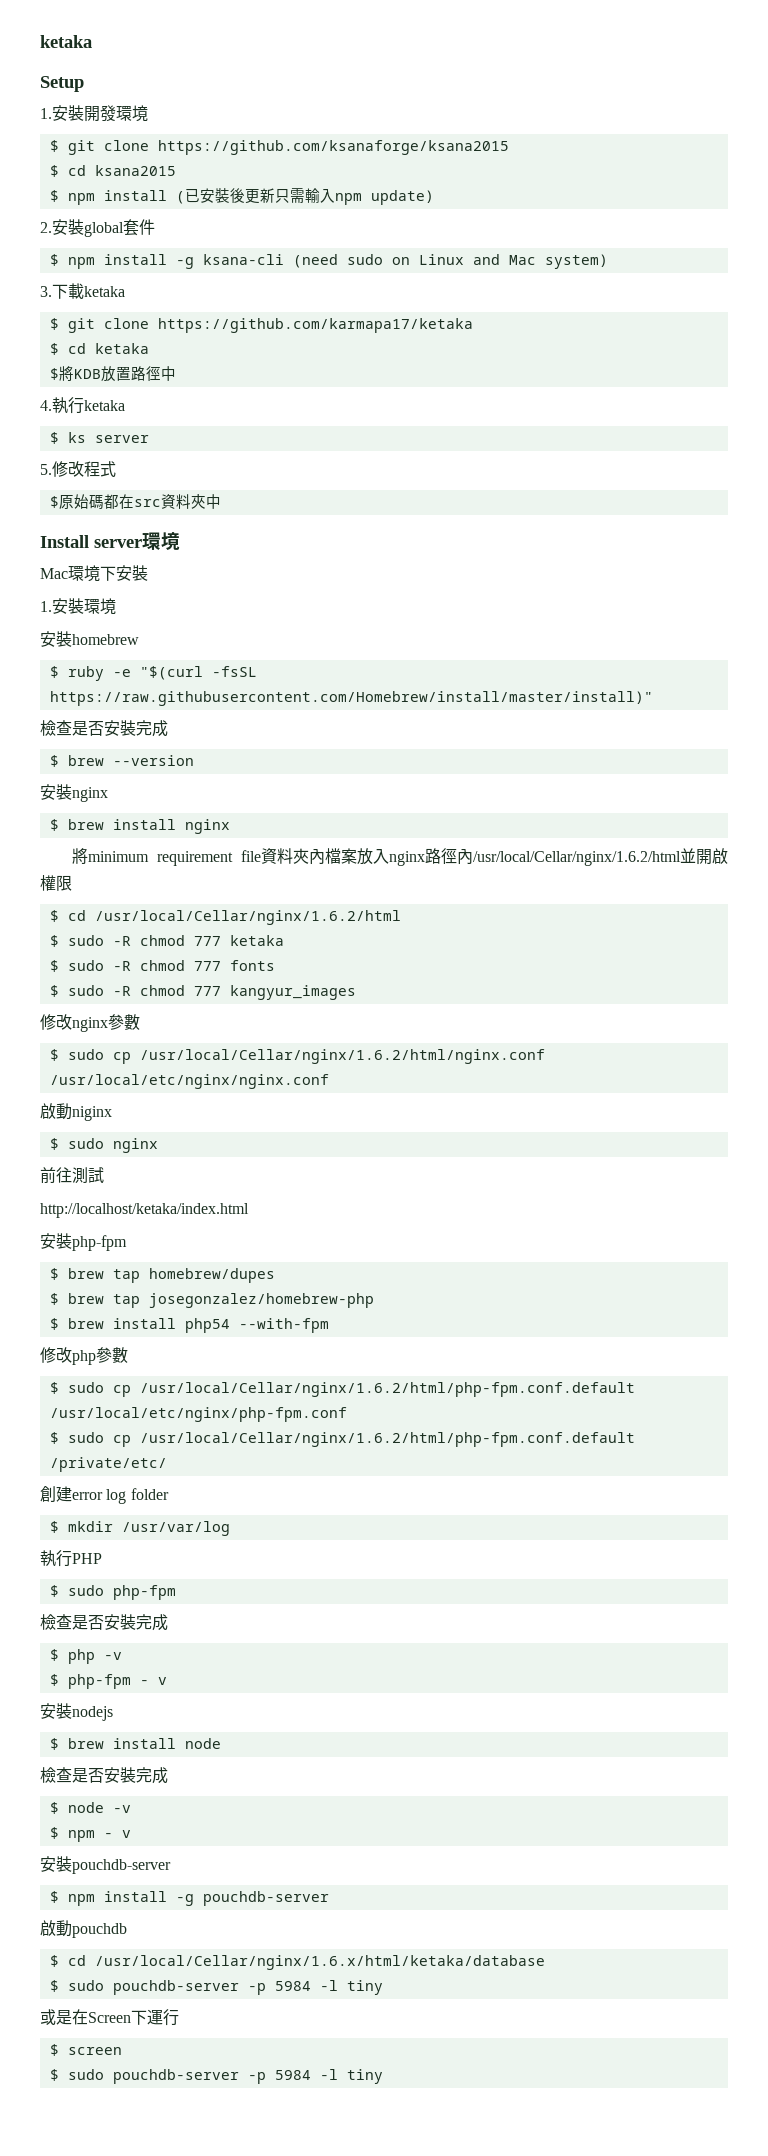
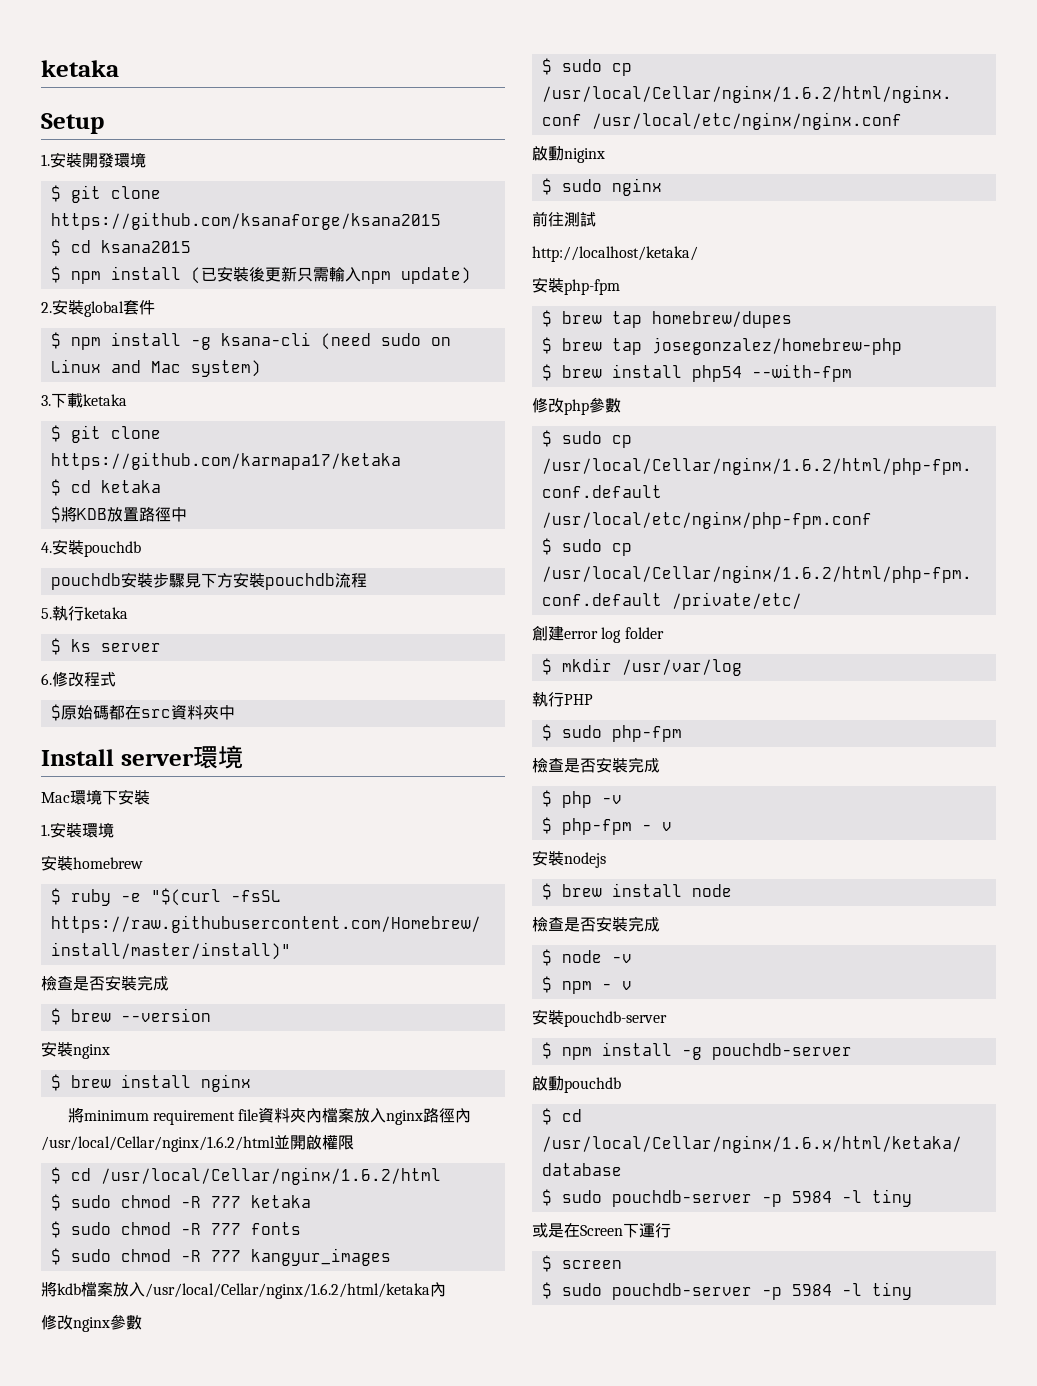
- 4.執行ketaka
+ 4.安裝pouchdb
+ pouchdb安裝步驟見下方安裝pouchdb流程
+ 5.執行ketaka
- 5.修改程式
+ 6.修改程式
- $ sudo -R chmod 777 ketaka
+ $ sudo chmod -R 777 ketaka
- $ sudo -R chmod 777 fonts
+ $ sudo chmod -R 777 fonts
- $ sudo -R chmod 777 kangyur_images
+ $ sudo chmod -R 777 kangyur_images
+ 將kdb檔案放入/usr/local/Cellar/nginx/1.6.2/html/ketaka內
- http://localhost/ketaka/index.html
+ http://localhost/ketaka/

